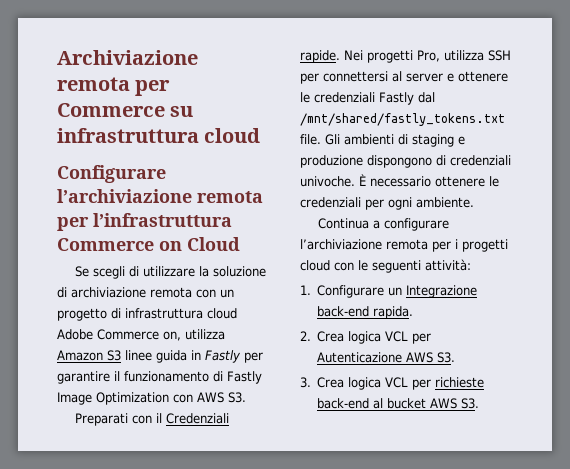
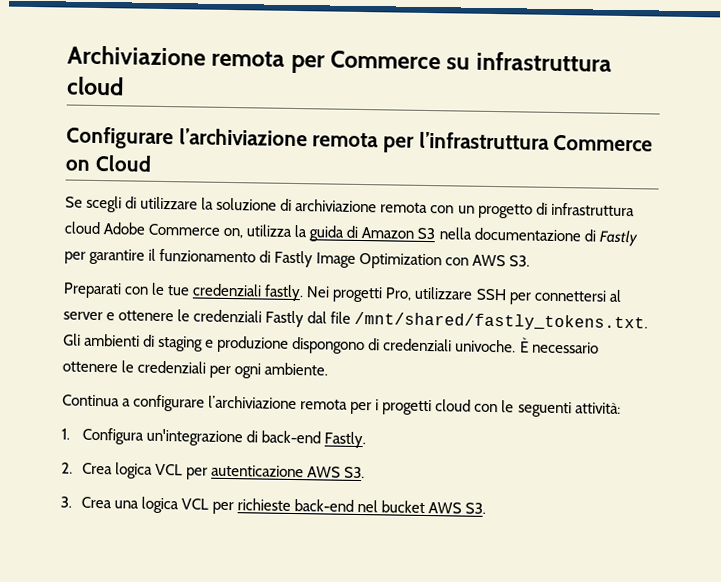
- Se scegli di utilizzare la soluzione di archiviazione remota con un progetto di infrastruttura cloud Adobe Commerce on, utilizza Amazon S3 linee guida in Fastly per garantire il funzionamento di Fastly Image Optimization con AWS S3.
+ Se scegli di utilizzare la soluzione di archiviazione remota con un progetto di infrastruttura cloud Adobe Commerce on, utilizza la guida di Amazon S3 nella documentazione di Fastly per garantire il funzionamento di Fastly Image Optimization con AWS S3.
- Preparati con il Credenziali rapide.
+ Preparati con le tue credenziali fastly.
- Nei progetti Pro, utilizza SSH per connettersi al server e ottenere le credenziali Fastly dal /mnt/shared/fastly_tokens.txt file. Gli ambienti di staging e produzione dispongono di credenziali univoche.
+ Nei progetti Pro, utilizzare SSH per connettersi al server e ottenere le credenziali Fastly dal file /mnt/shared/fastly_tokens.txt. Gli ambienti di staging e produzione dispongono di credenziali univoche.
- 1. Configurare un Integrazione back-end rapida.
+ 1. Configura un'integrazione di back-end Fastly.
- 2. Crea logica VCL per Autenticazione AWS S3.
+ 2. Crea logica VCL per autenticazione AWS S3.
- 3. Crea logica VCL per richieste back-end al bucket AWS S3.
+ 3. Crea una logica VCL per richieste back-end nel bucket AWS S3.

